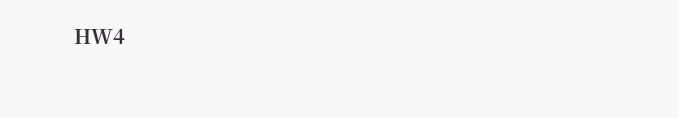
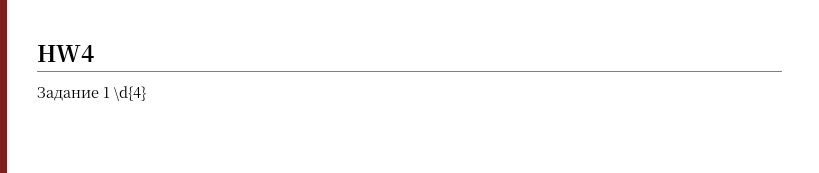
+ Задание 1 \d{4}

